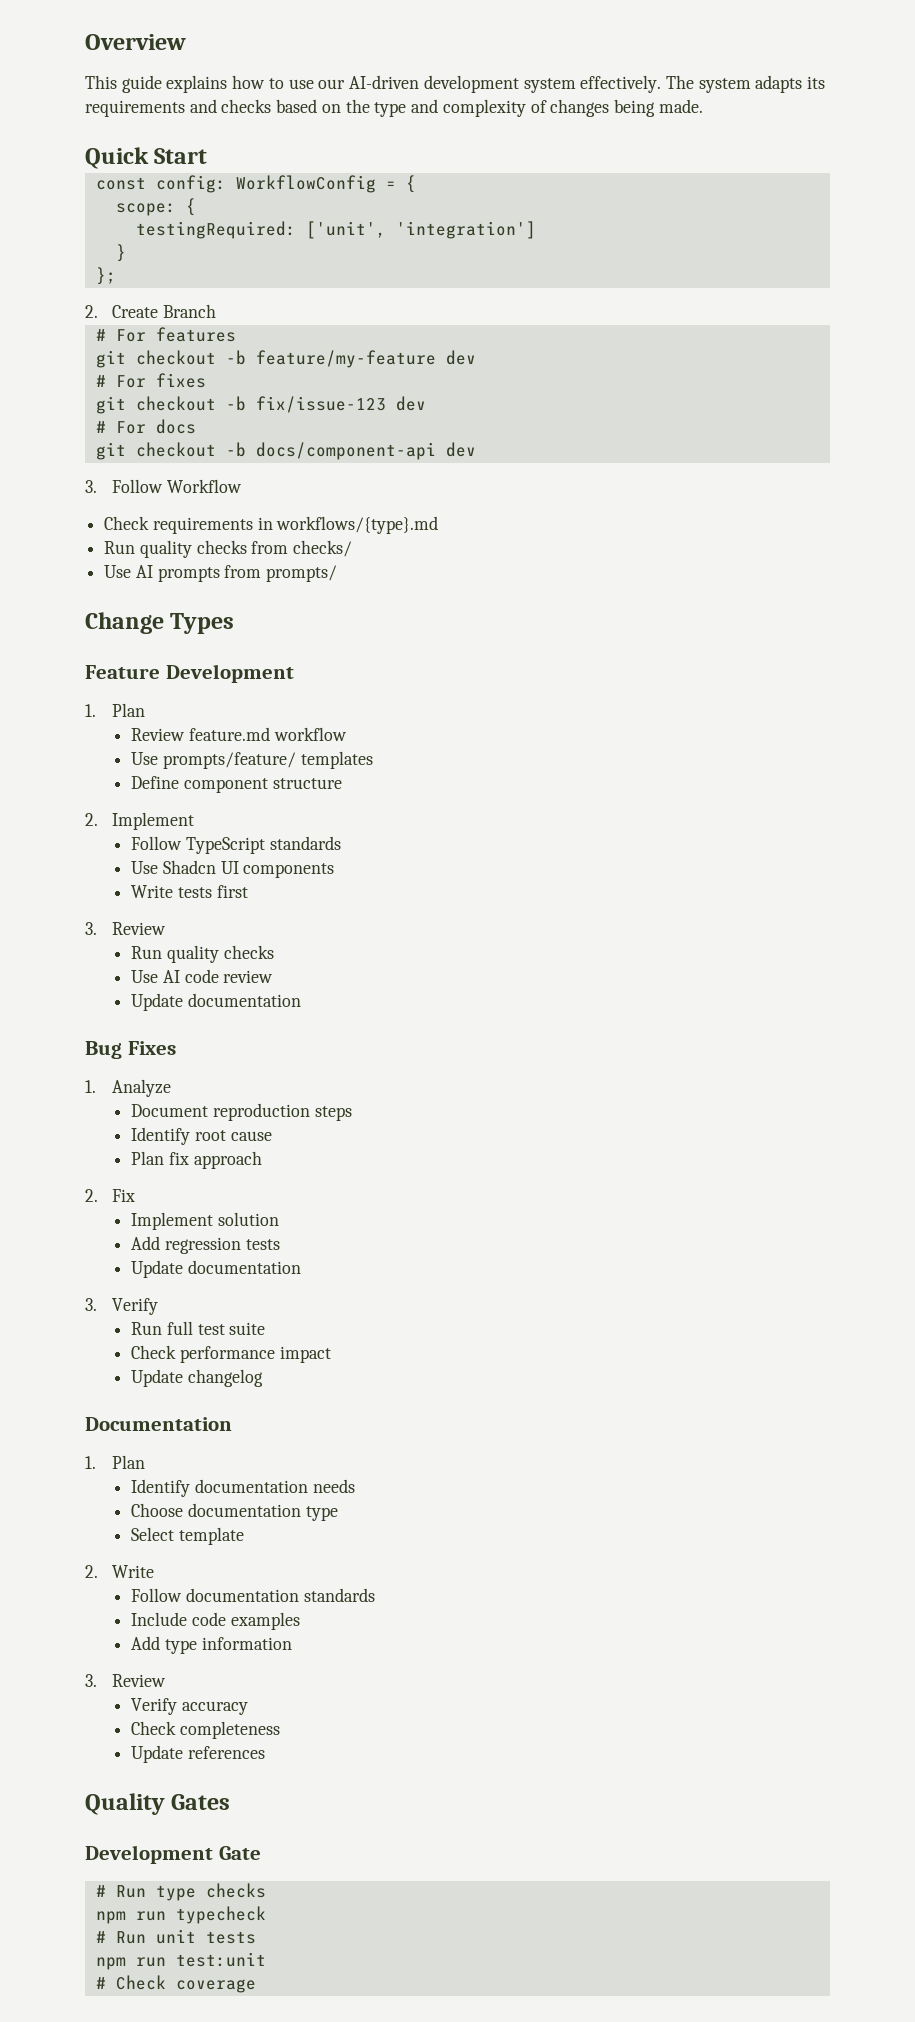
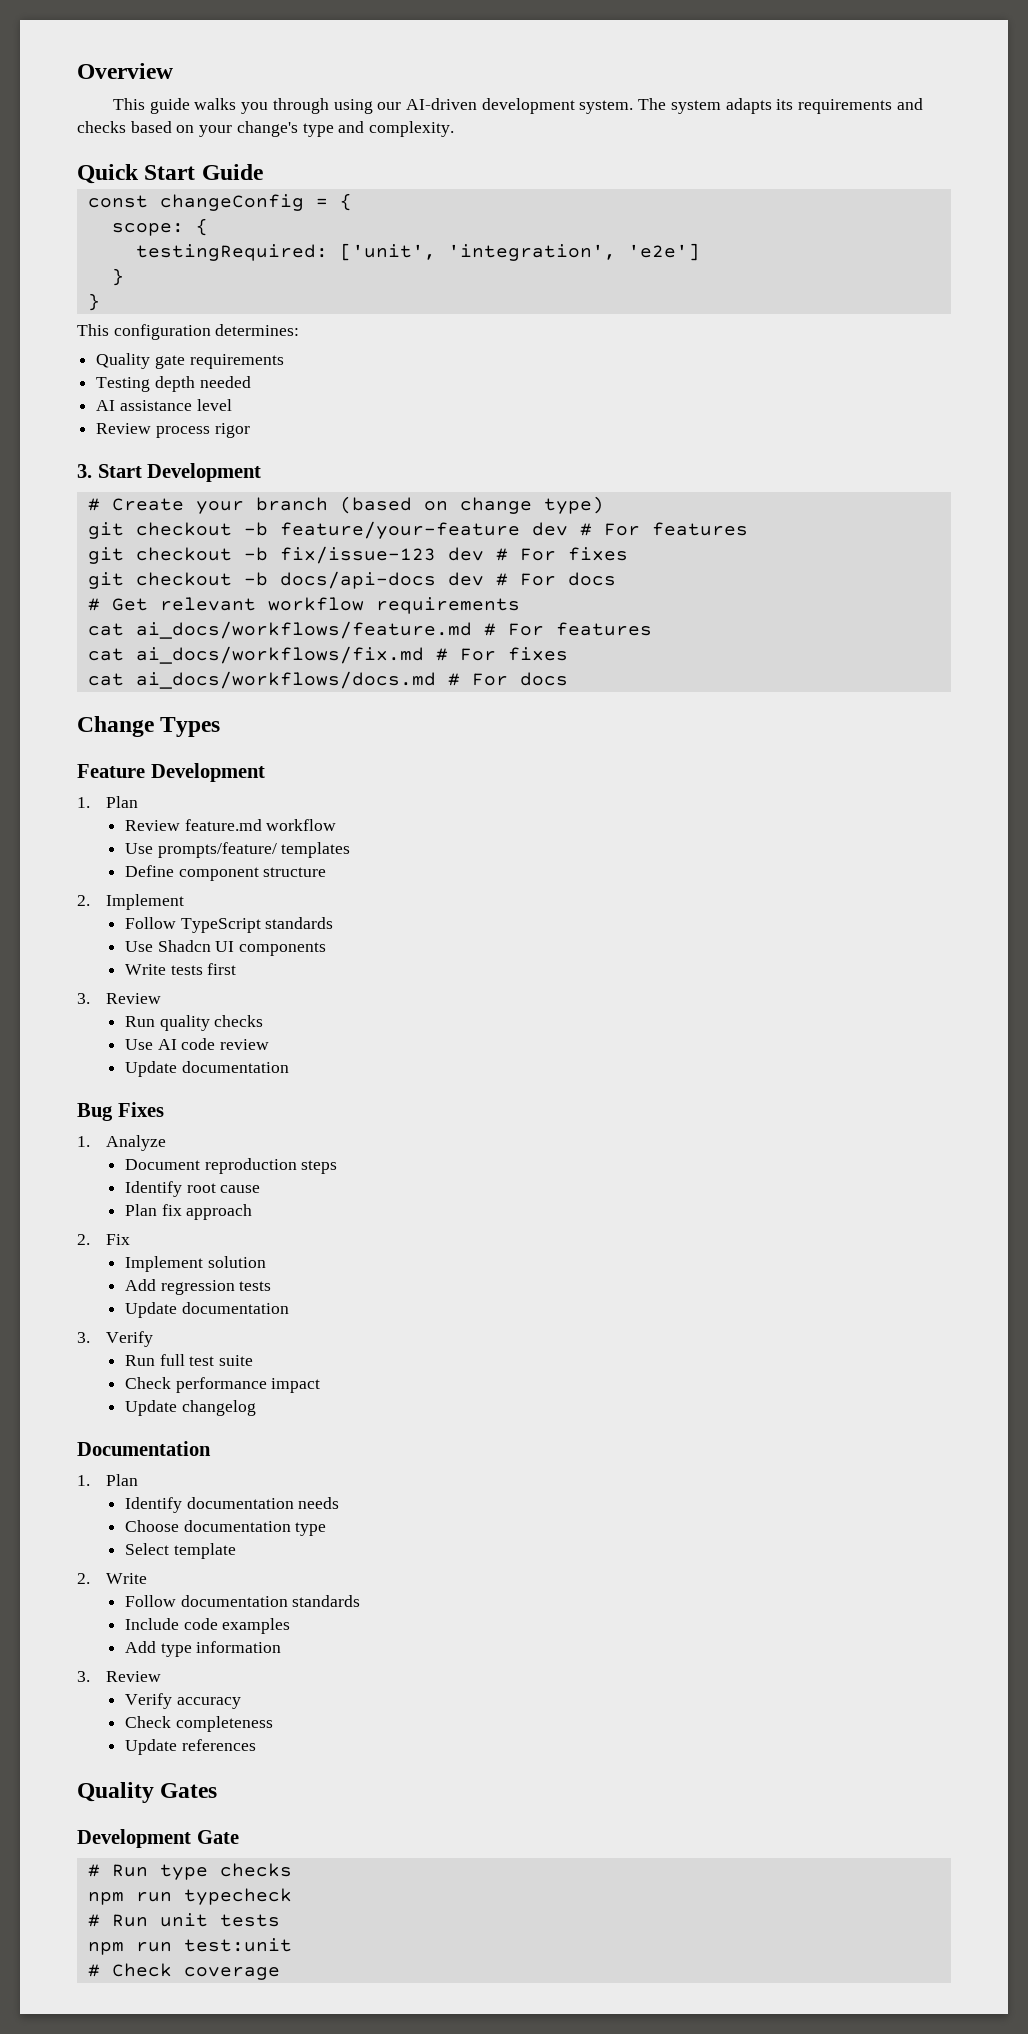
- This guide explains how to use our AI-driven development system effectively.
+ This guide walks you through using our AI-driven development system.
- The system adapts its requirements and checks based on the type and complexity of changes being made.
+ The system adapts its requirements and checks based on your change's type and complexity.
- Quick Start
+ Quick Start Guide
- const config: WorkflowConfig = {
+ const changeConfig = {
- testingRequired: ['unit', 'integration']
+ testingRequired: ['unit', 'integration', 'e2e']
  }
- };
- 2. Create Branch
- # For features
+ }
+ This configuration determines:
+ Quality gate requirements
+ Testing depth needed
+ AI assistance level
+ Review process rigor
+ 3. Start Development
+ # Create your branch (based on change type)
+ git checkout -b feature/your-feature dev # For features
- git checkout -b feature/my-feature dev
- # For fixes
+ git checkout -b fix/issue-123 dev # For fixes
- git checkout -b fix/issue-123 dev
- # For docs
- git checkout -b docs/component-api dev
- 3. Follow Workflow
- Check requirements in workflows/{type}.md
- Run quality checks from checks/
- Use AI prompts from prompts/
+ git checkout -b docs/api-docs dev # For docs
+ # Get relevant workflow requirements
+ cat ai_docs/workflows/feature.md # For features
+ cat ai_docs/workflows/fix.md # For fixes
+ cat ai_docs/workflows/docs.md # For docs

